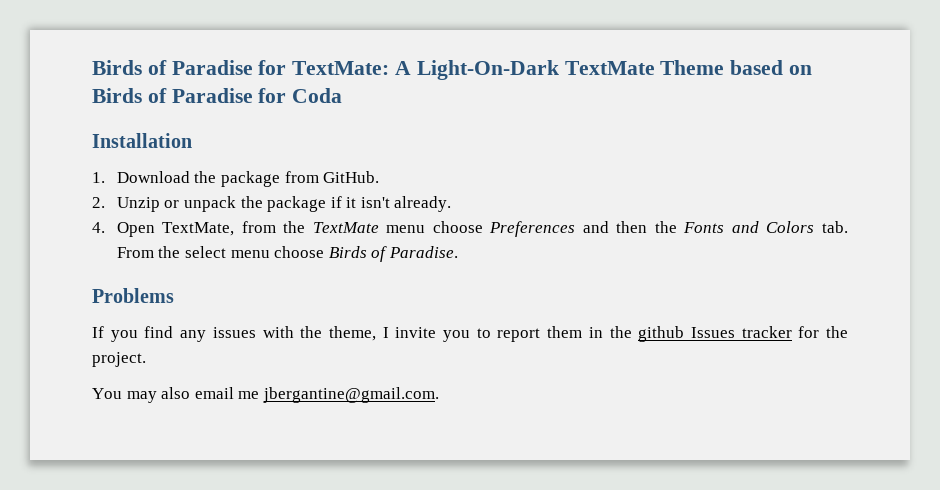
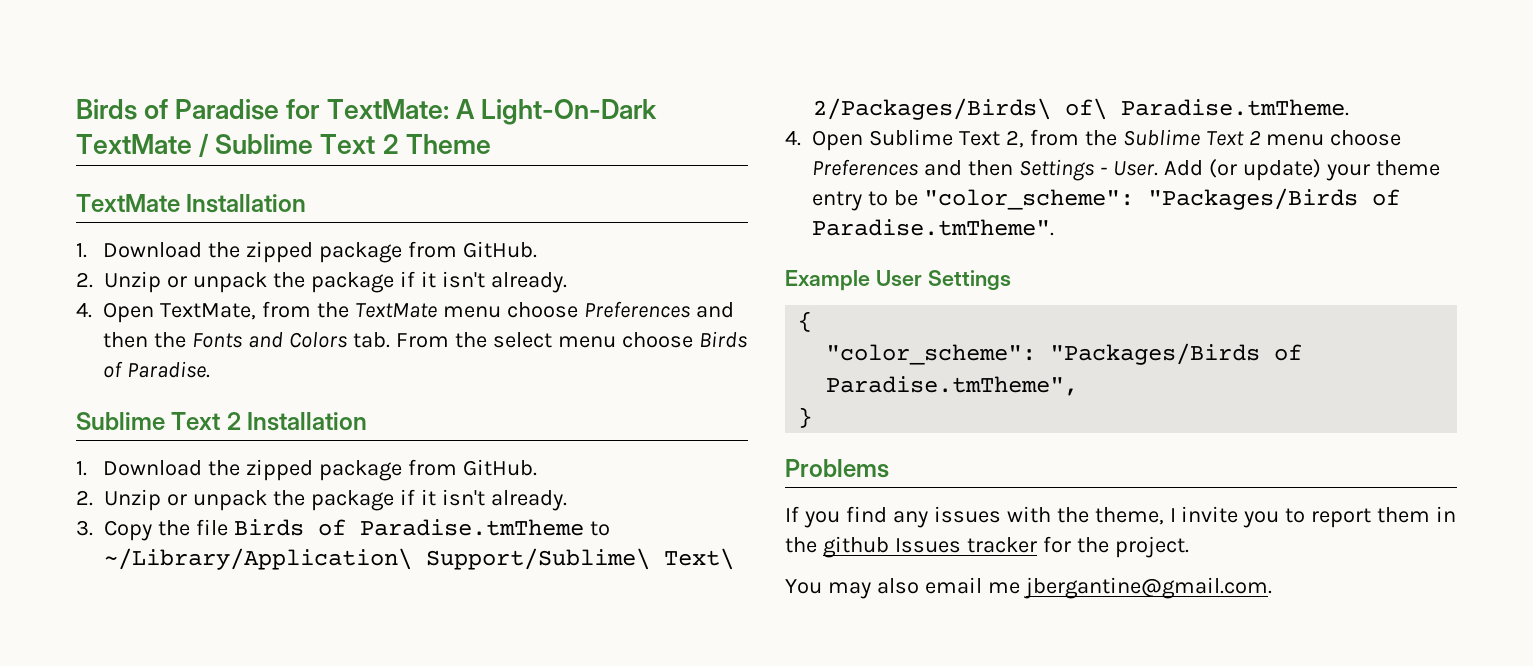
- Birds of Paradise for TextMate: A Light-On-Dark TextMate Theme based on Birds of Paradise for Coda
- Installation
- 1. Download the package from GitHub.
+ Birds of Paradise for TextMate: A Light-On-Dark TextMate / Sublime Text 2 Theme
+ TextMate Installation
+ 1. Download the zipped package from GitHub.
+ Sublime Text 2 Installation
+ 1. Download the zipped package from GitHub.
+ 2. Unzip or unpack the package if it isn't already.
+ 3. Copy the file Birds of Paradise.tmTheme to ~/Library/Application\ Support/Sublime\ Text\ 2/Packages/Birds\ of\ Paradise.tmTheme.
+ 4. Open Sublime Text 2, from the Sublime Text 2 menu choose Preferences and then Settings - User. Add (or update) your theme entry to be "color_scheme": "Packages/Birds of Paradise.tmTheme".
+ Example User Settings
+ {
+ "color_scheme": "Packages/Birds of Paradise.tmTheme",
+ }

